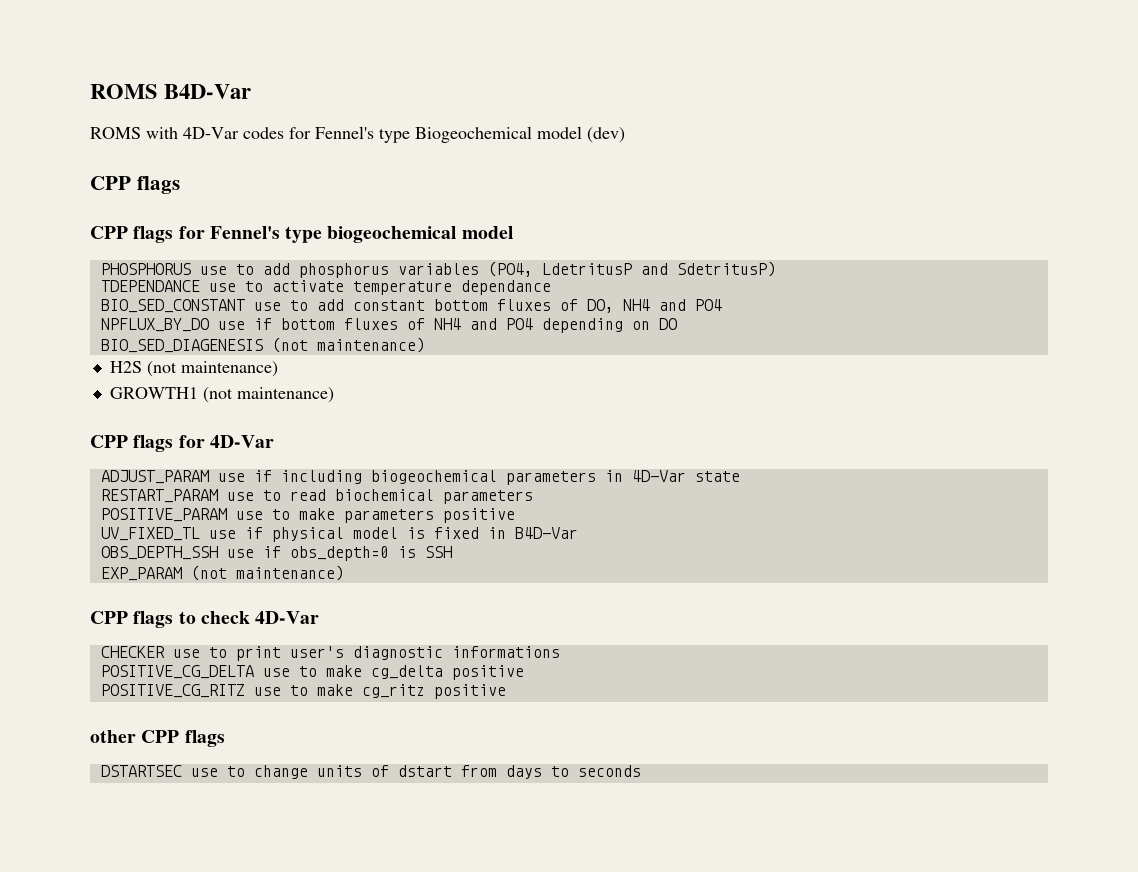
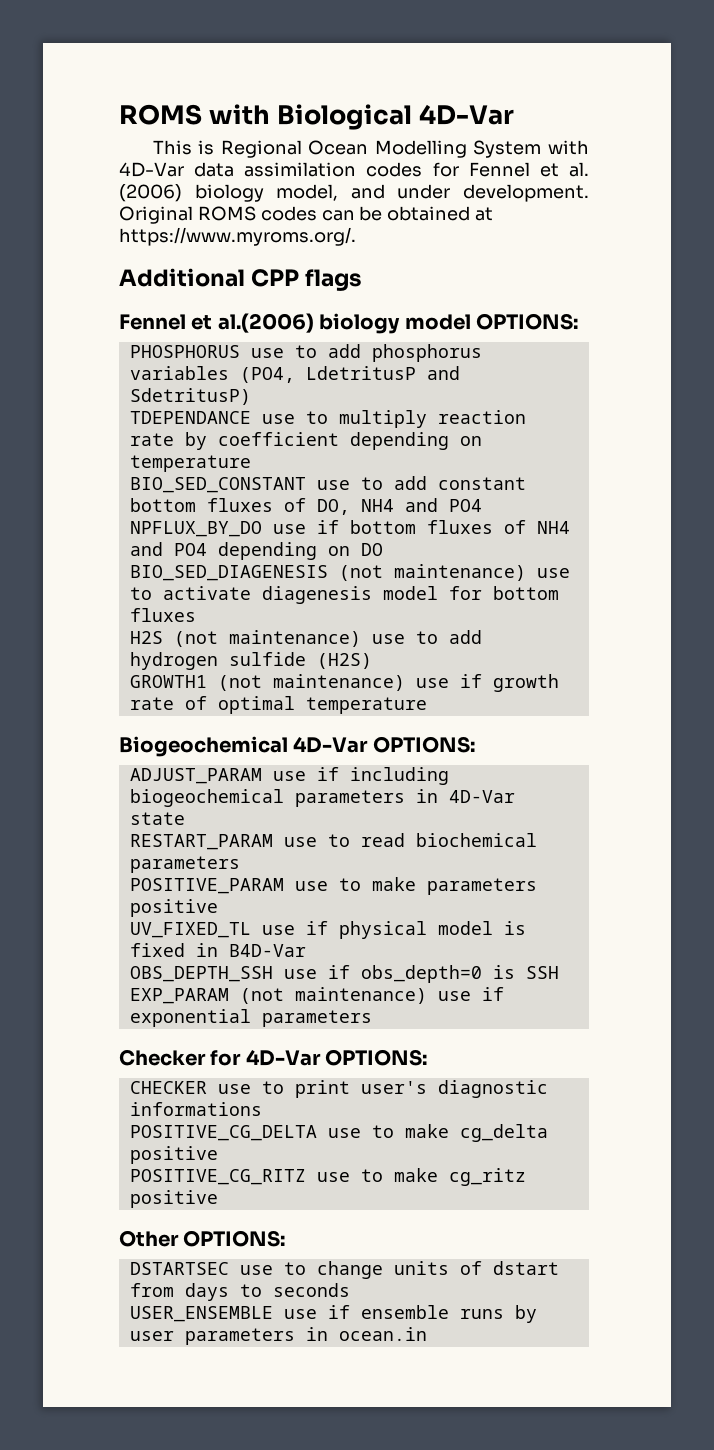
- ROMS B4D-Var
- ROMS with 4D-Var codes for Fennel's type Biogeochemical model (dev)
- CPP flags
- CPP flags for Fennel's type biogeochemical model
+ ROMS with Biological 4D-Var
+ This is Regional Ocean Modelling System with 4D-Var data assimilation codes for Fennel et al. (2006) biology model, and under development. Original ROMS codes can be obtained at https://www.myroms.org/.
+ Additional CPP flags
+ Fennel et al.(2006) biology model OPTIONS:
- TDEPENDANCE use to activate temperature dependance
+ TDEPENDANCE use to multiply reaction rate by coefficient depending on temperature
- BIO_SED_DIAGENESIS (not maintenance)
- H2S (not maintenance)
- GROWTH1 (not maintenance)
- CPP flags for 4D-Var
+ BIO_SED_DIAGENESIS (not maintenance) use to activate diagenesis model for bottom fluxes
+ H2S (not maintenance) use to add hydrogen sulfide (H2S)
+ GROWTH1 (not maintenance) use if growth rate of optimal temperature
+ Biogeochemical 4D-Var OPTIONS:
- EXP_PARAM (not maintenance)
- CPP flags to check 4D-Var
+ EXP_PARAM (not maintenance) use if exponential parameters
+ Checker for 4D-Var OPTIONS:
- other CPP flags
+ Other OPTIONS:
+ USER_ENSEMBLE use if ensemble runs by user parameters in ocean.in

